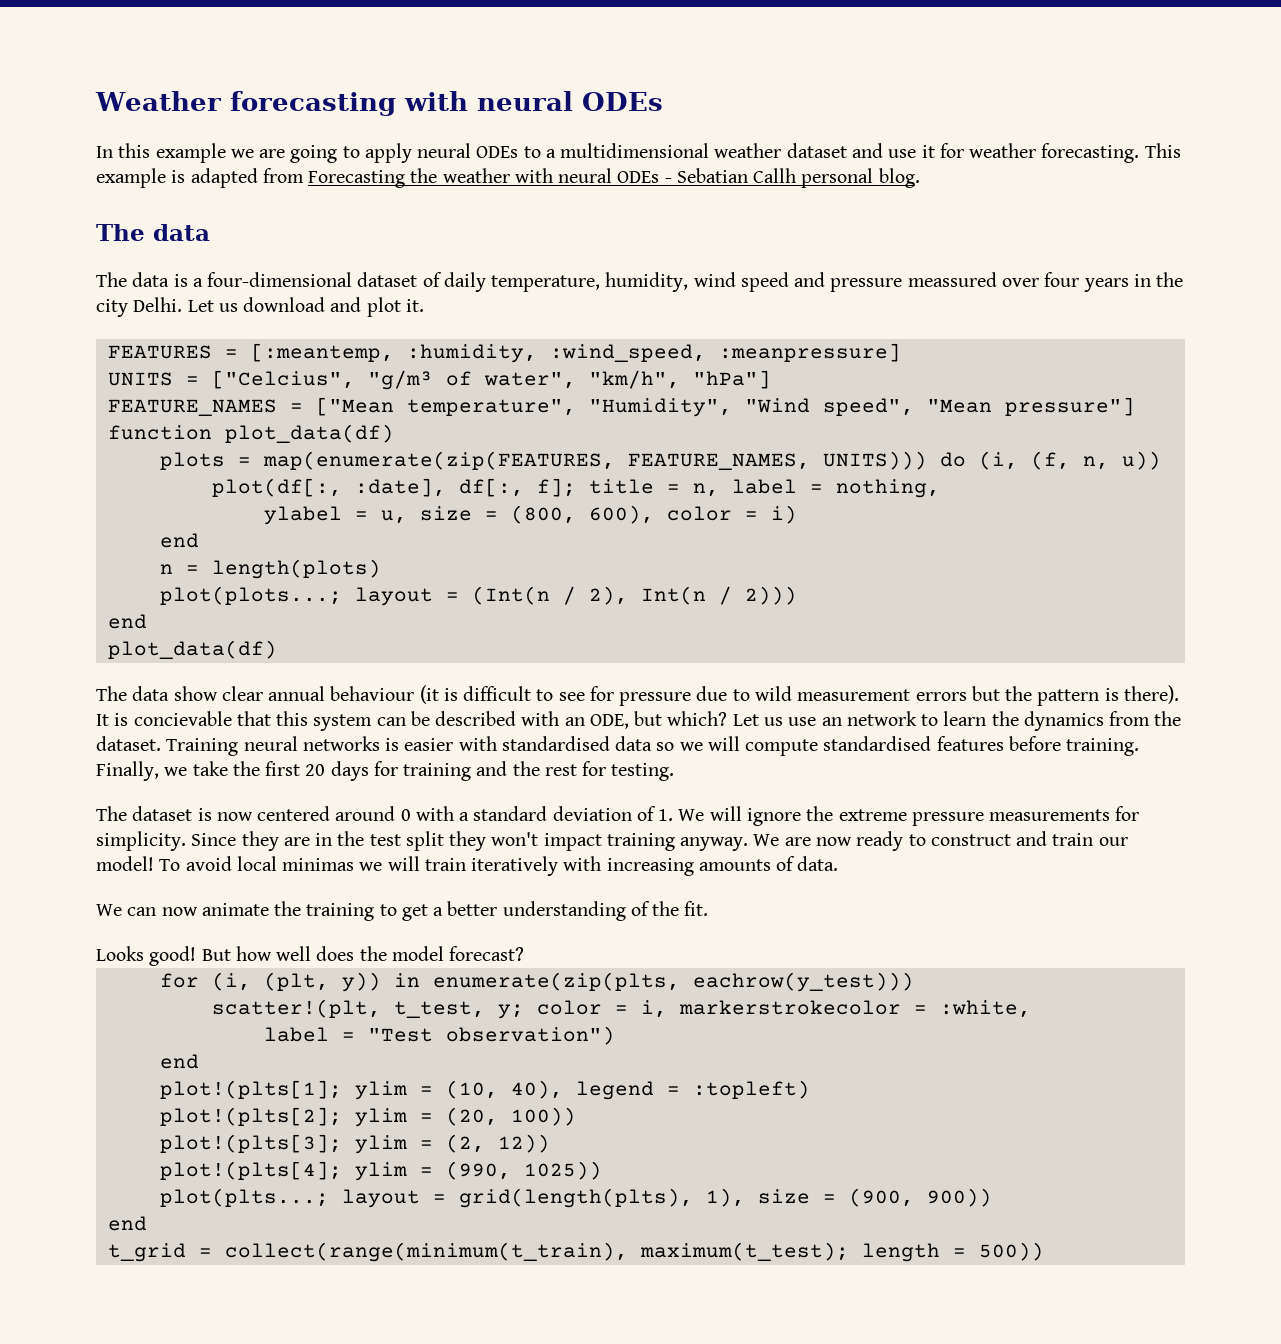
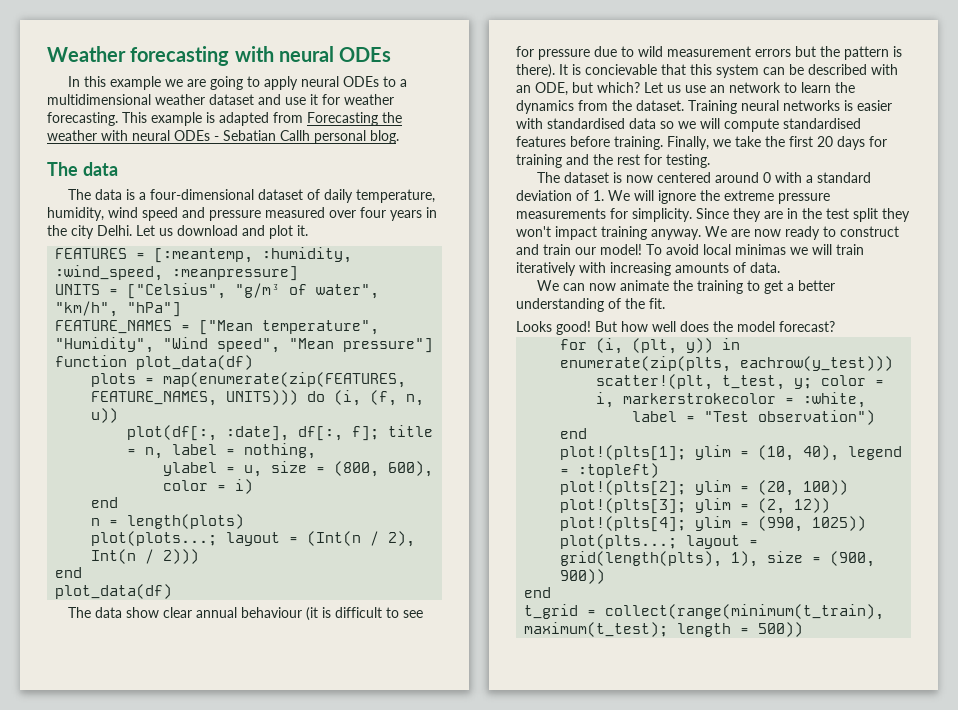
- The data is a four-dimensional dataset of daily temperature, humidity, wind speed and pressure meassured over four years in the city Delhi.
+ The data is a four-dimensional dataset of daily temperature, humidity, wind speed and pressure measured over four years in the city Delhi.
- UNITS = ["Celcius", "g/m³ of water", "km/h", "hPa"]
+ UNITS = ["Celsius", "g/m³ of water", "km/h", "hPa"]

